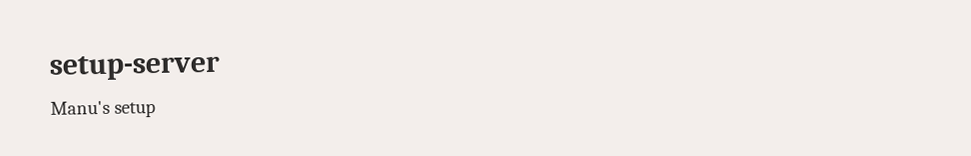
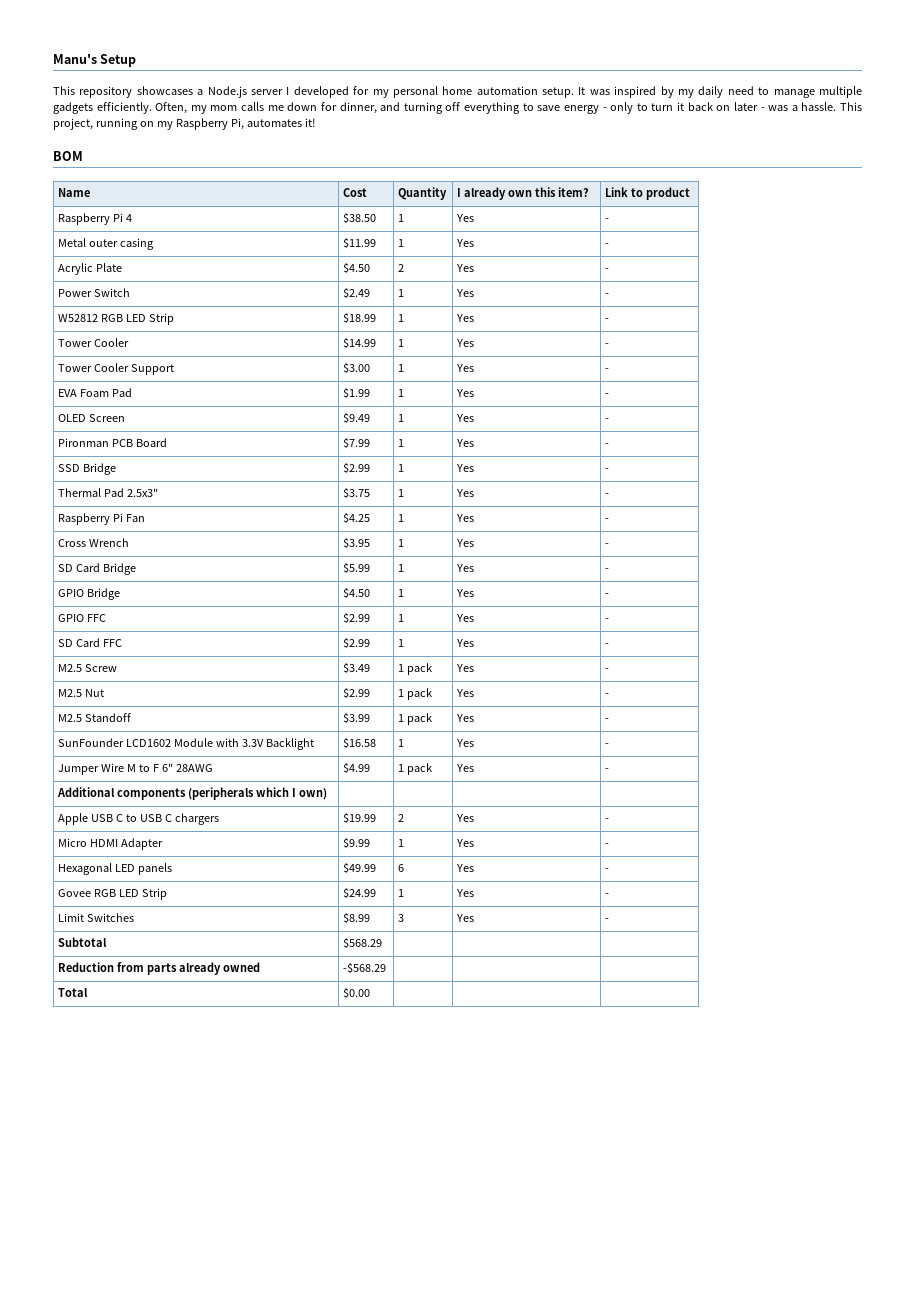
- setup-server
- Manu's setup
+ Manu's Setup
+ This repository showcases a Node.js server I developed for my personal home automation setup. It was inspired by my daily need to manage multiple gadgets efficiently. Often, my mom calls me down for dinner, and turning off everything to save energy - only to turn it back on later - was a hassle. This project, running on my Raspberry Pi, automates it!
+ BOM
+ Name | Cost | Quantity | I already own this item? | Link to product
+ Raspberry Pi 4 | $38.50 | 1 | Yes | -
+ Metal outer casing | $11.99 | 1 | Yes | -
+ Acrylic Plate | $4.50 | 2 | Yes | -
+ Power Switch | $2.49 | 1 | Yes | -
+ W52812 RGB LED Strip | $18.99 | 1 | Yes | -
+ Tower Cooler | $14.99 | 1 | Yes | -
+ Tower Cooler Support | $3.00 | 1 | Yes | -
+ EVA Foam Pad | $1.99 | 1 | Yes | -
+ OLED Screen | $9.49 | 1 | Yes | -
+ Pironman PCB Board | $7.99 | 1 | Yes | -
+ SSD Bridge | $2.99 | 1 | Yes | -
+ Thermal Pad 2.5x3" | $3.75 | 1 | Yes | -
+ Raspberry Pi Fan | $4.25 | 1 | Yes | -
+ Cross Wrench | $3.95 | 1 | Yes | -
+ SD Card Bridge | $5.99 | 1 | Yes | -
+ GPIO Bridge | $4.50 | 1 | Yes | -
+ GPIO FFC | $2.99 | 1 | Yes | -
+ SD Card FFC | $2.99 | 1 | Yes | -
+ M2.5 Screw | $3.49 | 1 pack | Yes | -
+ M2.5 Nut | $2.99 | 1 pack | Yes | -
+ M2.5 Standoff | $3.99 | 1 pack | Yes | -
+ SunFounder LCD1602 Module with 3.3V Backlight | $16.58 | 1 | Yes | -
+ Jumper Wire M to F 6" 28AWG | $4.99 | 1 pack | Yes | -
+ Additional components (peripherals which I own) | | | |
+ Apple USB C to USB C chargers | $19.99 | 2 | Yes | -
+ Micro HDMI Adapter | $9.99 | 1 | Yes | -
+ Hexagonal LED panels | $49.99 | 6 | Yes | -
+ Govee RGB LED Strip | $24.99 | 1 | Yes | -
+ Limit Switches | $8.99 | 3 | Yes | -
+ Subtotal | $568.29 | | |
+ Reduction from parts already owned | -$568.29 | | |
+ Total | $0.00 | | |

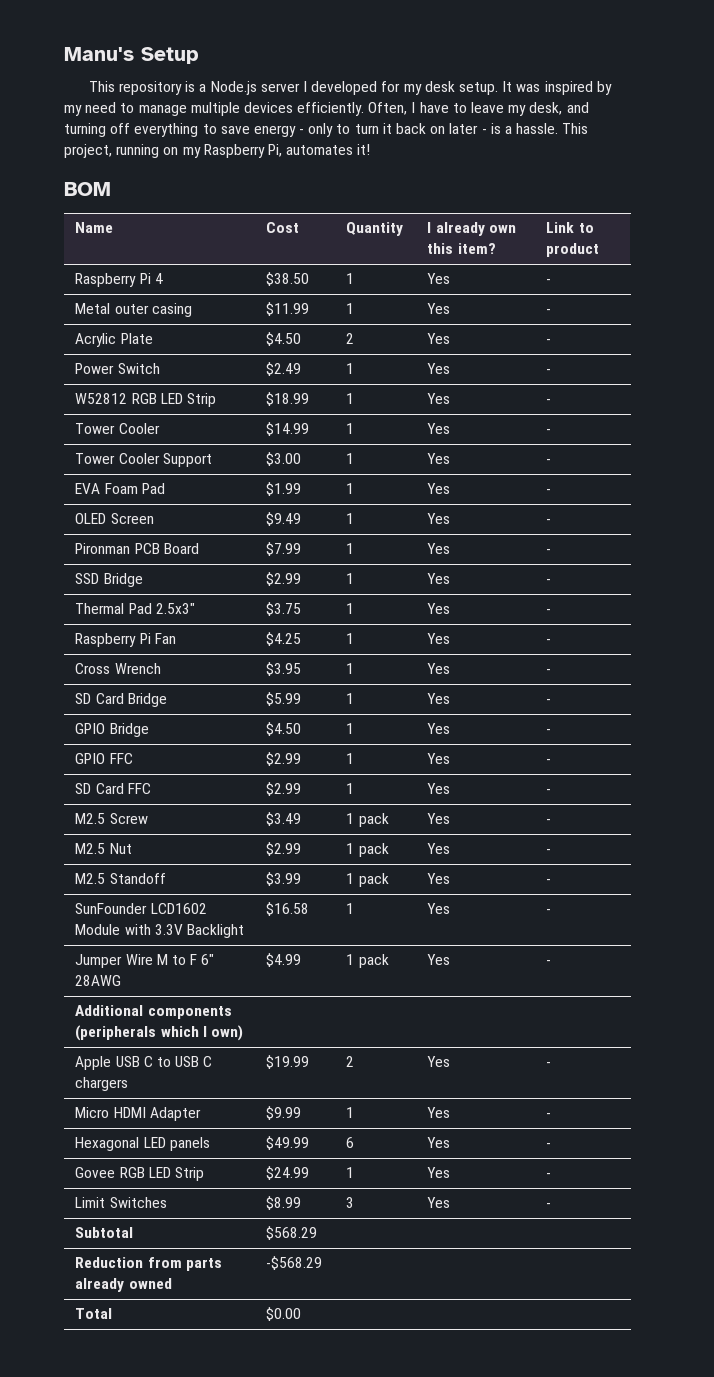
- This repository showcases a Node.js server I developed for my personal home automation setup.
+ This repository is a Node.js server I developed for my desk setup.
- It was inspired by my daily need to manage multiple gadgets efficiently.
+ It was inspired by my need to manage multiple devices efficiently.
- Often, my mom calls me down for dinner, and turning off everything to save energy - only to turn it back on later - was a hassle.
+ Often, I have to leave my desk, and turning off everything to save energy - only to turn it back on later - is a hassle.

